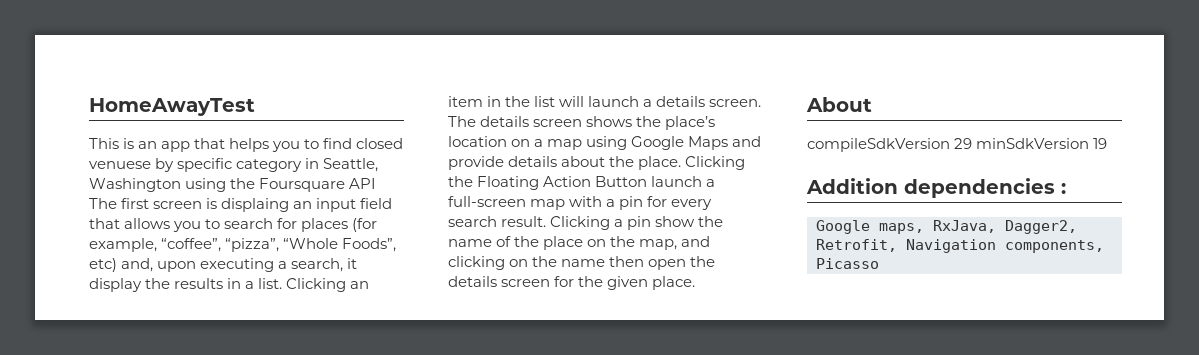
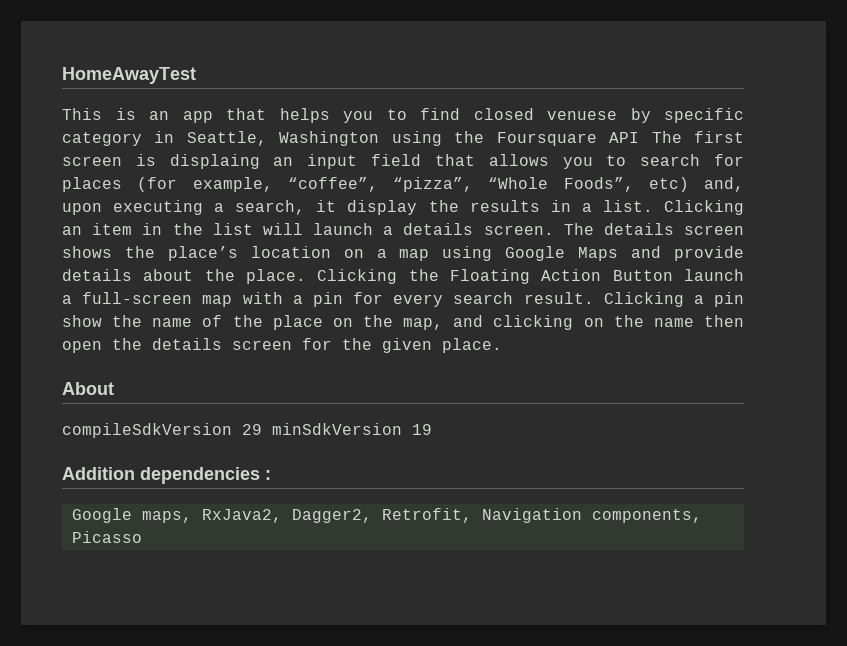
- Google maps, RxJava, Dagger2, Retrofit, Navigation components, Picasso
+ Google maps, RxJava2, Dagger2, Retrofit, Navigation components, Picasso

